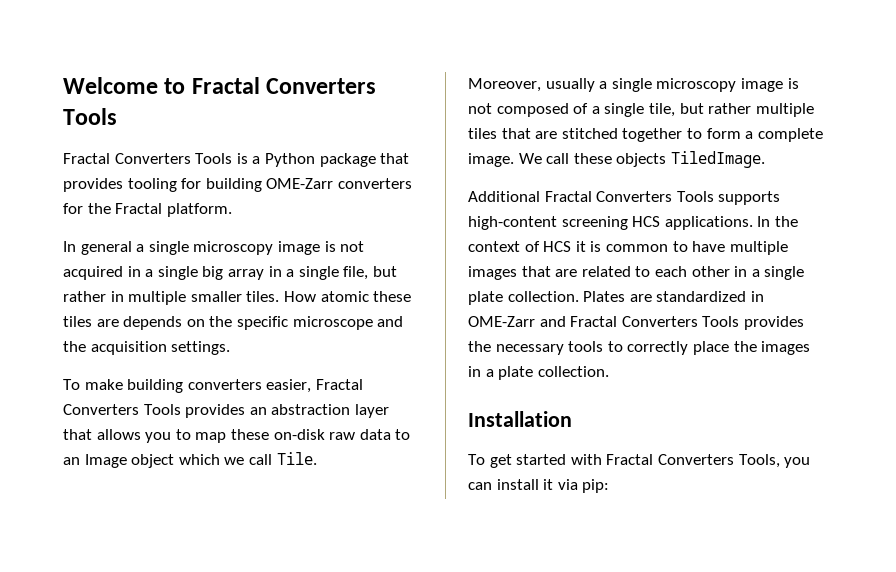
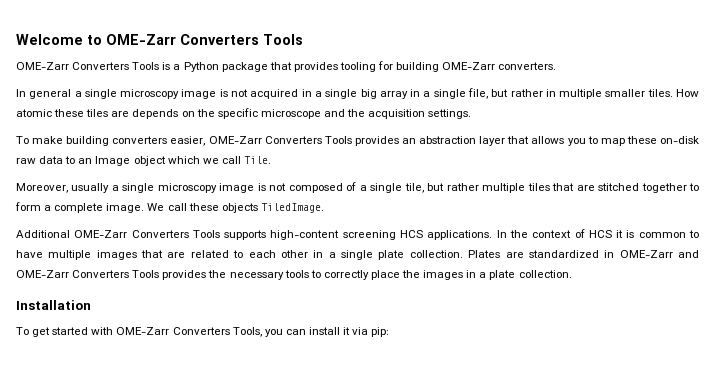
- Welcome to Fractal Converters Tools
+ Welcome to OME-Zarr Converters Tools
- Fractal Converters Tools is a Python package that provides tooling for building OME-Zarr converters for the Fractal platform.
+ OME-Zarr Converters Tools is a Python package that provides tooling for building OME-Zarr converters.
- To make building converters easier, Fractal Converters Tools provides an abstraction layer that allows you to map these on-disk raw data to an Image object which we call Tile.
+ To make building converters easier, OME-Zarr Converters Tools provides an abstraction layer that allows you to map these on-disk raw data to an Image object which we call Tile.
- Additional Fractal Converters Tools supports high-content screening HCS applications.
+ Additional OME-Zarr Converters Tools supports high-content screening HCS applications.
- Plates are standardized in OME-Zarr and Fractal Converters Tools provides the necessary tools to correctly place the images in a plate collection.
+ Plates are standardized in OME-Zarr and OME-Zarr Converters Tools provides the necessary tools to correctly place the images in a plate collection.
- To get started with Fractal Converters Tools, you can install it via pip:
+ To get started with OME-Zarr Converters Tools, you can install it via pip:

